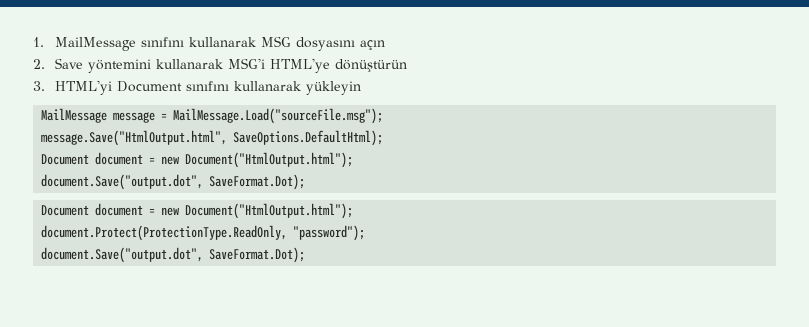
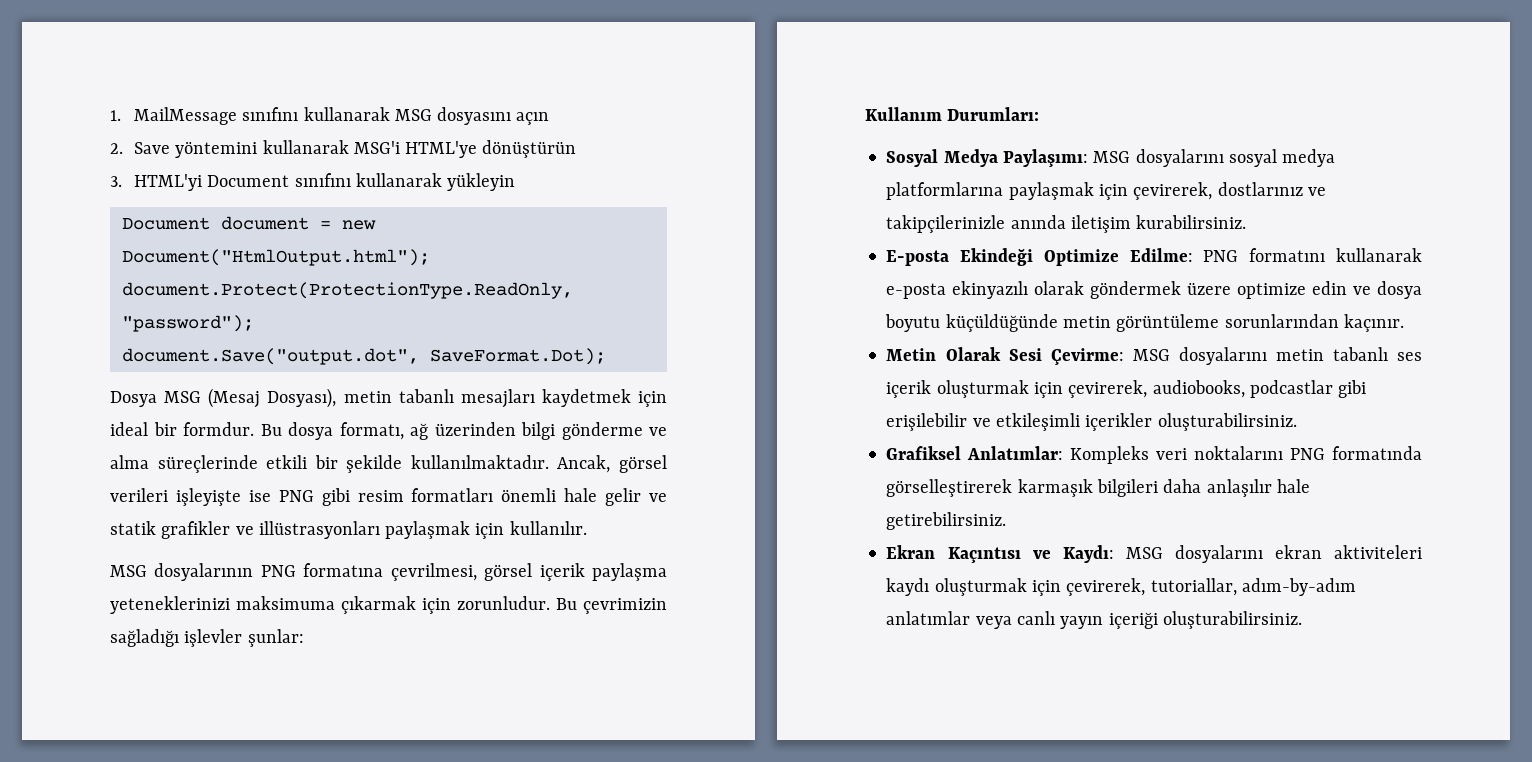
- MailMessage message = MailMessage.Load("sourceFile.msg");
- message.Save("HtmlOutput.html", SaveOptions.DefaultHtml);
- Document document = new Document("HtmlOutput.html");
- document.Save("output.dot", SaveFormat.Dot);
+ Dosya MSG (Mesaj Dosyası), metin tabanlı mesajları kaydetmek için ideal bir formdur. Bu dosya formatı, ağ üzerinden bilgi gönderme ve alma süreçlerinde etkili bir şekilde kullanılmaktadır. Ancak, görsel verileri işleyişte ise PNG gibi resim formatları önemli hale gelir ve statik grafikler ve illüstrasyonları paylaşmak için kullanılır.
+ MSG dosyalarının PNG formatına çevrilmesi, görsel içerik paylaşma yeteneklerinizi maksimuma çıkarmak için zorunludur. Bu çevrimizin sağladığı işlevler şunlar:
+ Kullanım Durumları:
+ Sosyal Medya Paylaşımı: MSG dosyalarını sosyal medya platformlarına paylaşmak için çevirerek, dostlarınız ve takipçilerinizle anında iletişim kurabilirsiniz.
+ E-posta Ekindeği Optimize Edilme: PNG formatını kullanarak e-posta ekinyazılı olarak göndermek üzere optimize edin ve dosya boyutu küçüldüğünde metin görüntüleme sorunlarından kaçınır.
+ Metin Olarak Sesi Çevirme: MSG dosyalarını metin tabanlı ses içerik oluşturmak için çevirerek, audiobooks, podcastlar gibi erişilebilir ve etkileşimli içerikler oluşturabilirsiniz.
+ Grafiksel Anlatımlar: Kompleks veri noktalarını PNG formatında görselleştirerek karmaşık bilgileri daha anlaşılır hale getirebilirsiniz.
+ Ekran Kaçıntısı ve Kaydı: MSG dosyalarını ekran aktiviteleri kaydı oluşturmak için çevirerek, tutoriallar, adım-by-adım anlatımlar veya canlı yayın içeriği oluşturabilirsiniz.

